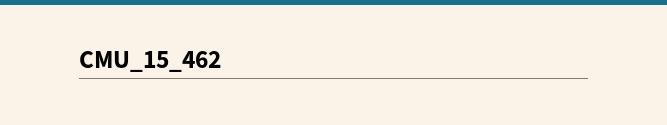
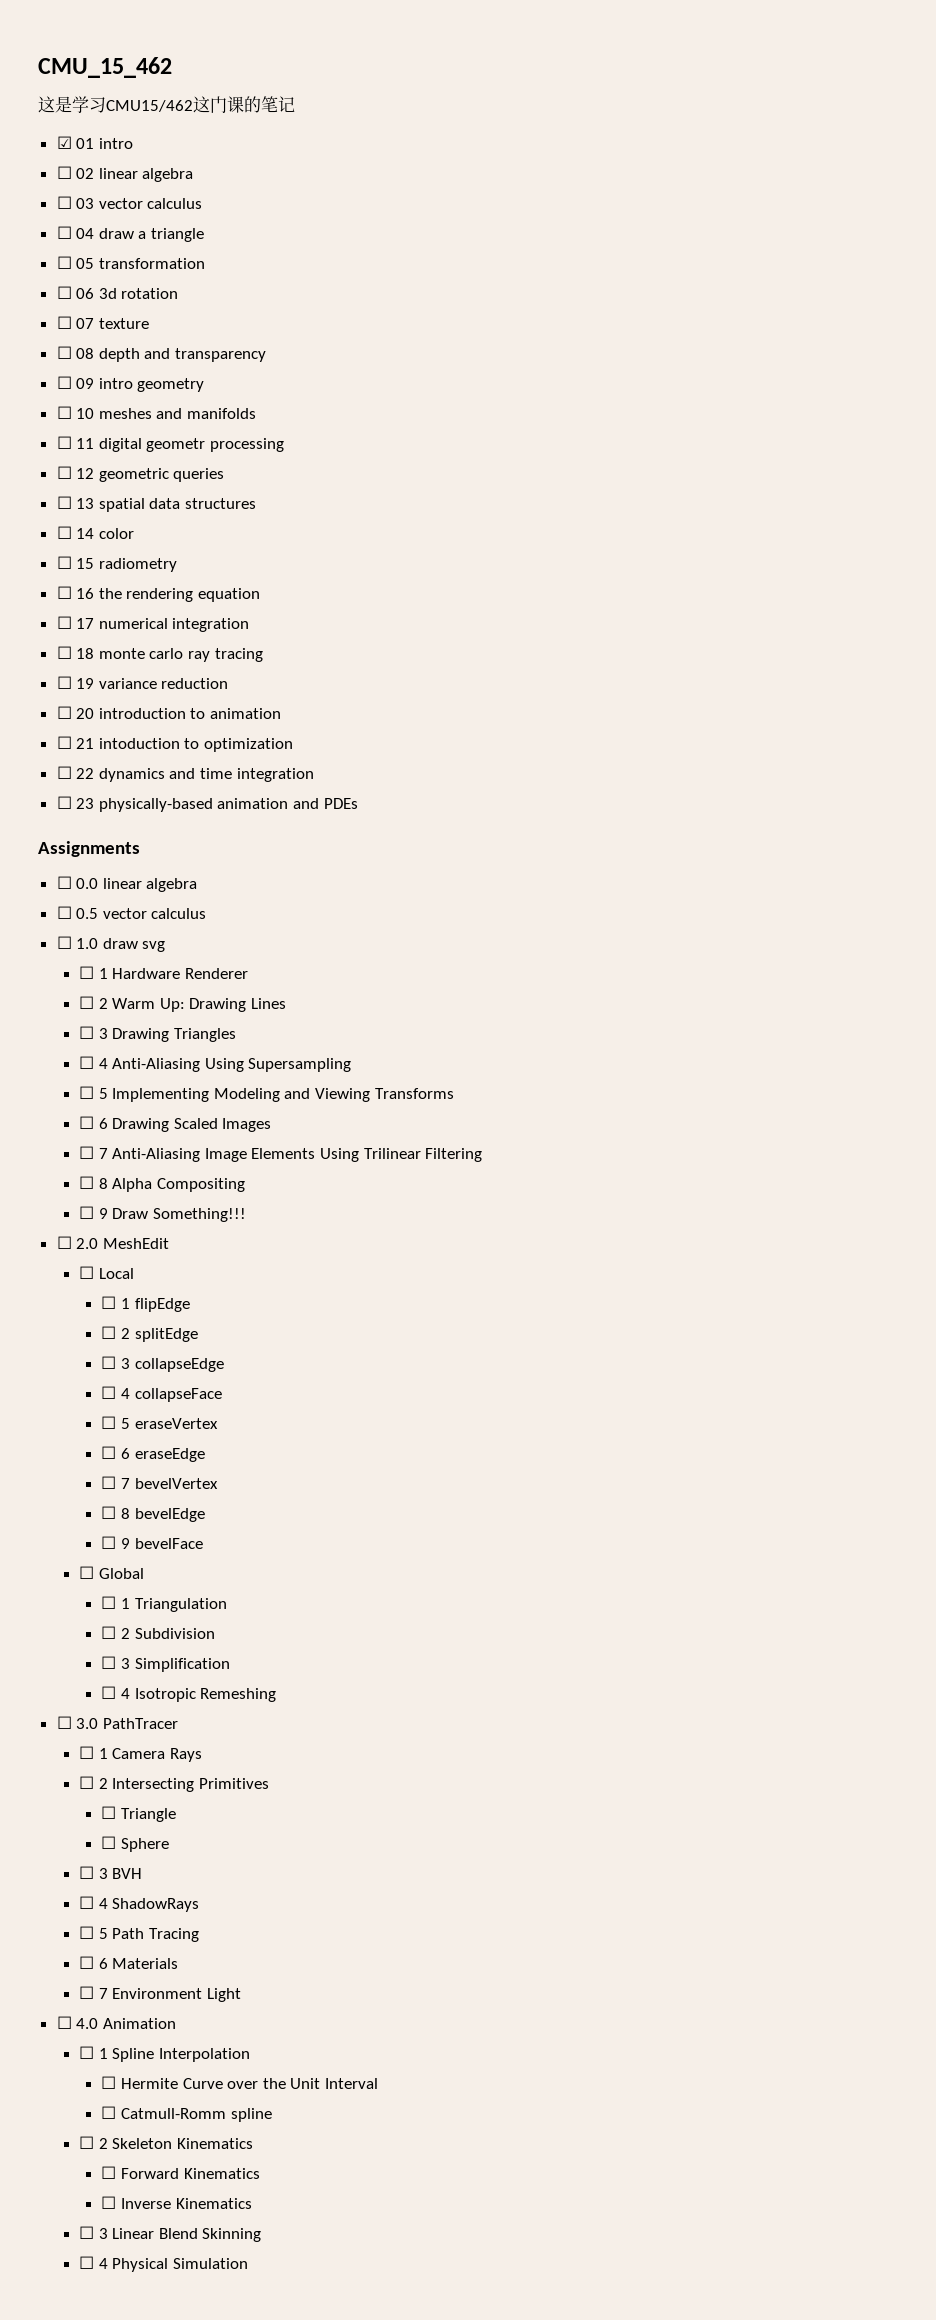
+ 这是学习CMU15/462这门课的笔记
+ ☑ 01 intro
+ ☐ 02 linear algebra
+ ☐ 03 vector calculus
+ ☐ 04 draw a triangle
+ ☐ 05 transformation
+ ☐ 06 3d rotation
+ ☐ 07 texture
+ ☐ 08 depth and transparency
+ ☐ 09 intro geometry
+ ☐ 10 meshes and manifolds
+ ☐ 11 digital geometr processing
+ ☐ 12 geometric queries
+ ☐ 13 spatial data structures
+ ☐ 14 color
+ ☐ 15 radiometry
+ ☐ 16 the rendering equation
+ ☐ 17 numerical integration
+ ☐ 18 monte carlo ray tracing
+ ☐ 19 variance reduction
+ ☐ 20 introduction to animation
+ ☐ 21 intoduction to optimization
+ ☐ 22 dynamics and time integration
+ ☐ 23 physically-based animation and PDEs
+ Assignments
+ ☐ 0.0 linear algebra
+ ☐ 0.5 vector calculus
+ ☐ 1.0 draw svg
+ ☐ 1 Hardware Renderer
+ ☐ 2 Warm Up: Drawing Lines
+ ☐ 3 Drawing Triangles
+ ☐ 4 Anti-Aliasing Using Supersampling
+ ☐ 5 Implementing Modeling and Viewing Transforms
+ ☐ 6 Drawing Scaled Images
+ ☐ 7 Anti-Aliasing Image Elements Using Trilinear Filtering
+ ☐ 8 Alpha Compositing
+ ☐ 9 Draw Something!!!
+ ☐ 2.0 MeshEdit
+ ☐ Local
+ ☐ 1 flipEdge
+ ☐ 2 splitEdge
+ ☐ 3 collapseEdge
+ ☐ 4 collapseFace
+ ☐ 5 eraseVertex
+ ☐ 6 eraseEdge
+ ☐ 7 bevelVertex
+ ☐ 8 bevelEdge
+ ☐ 9 bevelFace
+ ☐ Global
+ ☐ 1 Triangulation
+ ☐ 2 Subdivision
+ ☐ 3 Simplification
+ ☐ 4 Isotropic Remeshing
+ ☐ 3.0 PathTracer
+ ☐ 1 Camera Rays
+ ☐ 2 Intersecting Primitives
+ ☐ Triangle
+ ☐ Sphere
+ ☐ 3 BVH
+ ☐ 4 ShadowRays
+ ☐ 5 Path Tracing
+ ☐ 6 Materials
+ ☐ 7 Environment Light
+ ☐ 4.0 Animation
+ ☐ 1 Spline Interpolation
+ ☐ Hermite Curve over the Unit Interval
+ ☐ Catmull-Romm spline
+ ☐ 2 Skeleton Kinematics
+ ☐ Forward Kinematics
+ ☐ Inverse Kinematics
+ ☐ 3 Linear Blend Skinning
+ ☐ 4 Physical Simulation

